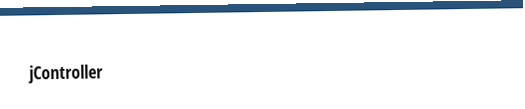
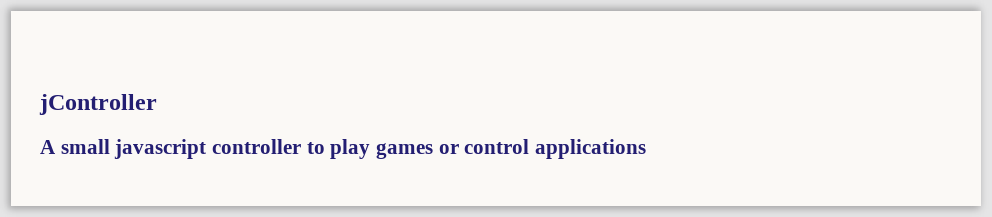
+ A small javascript controller to play games or control applications

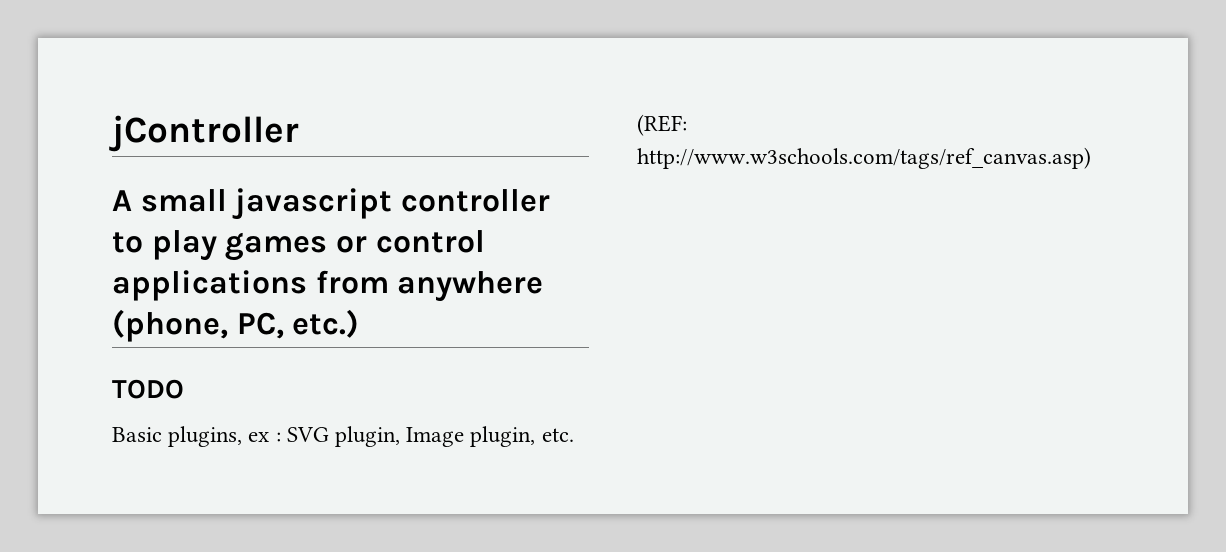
- A small javascript controller to play games or control applications
+ A small javascript controller to play games or control applications from anywhere (phone, PC, etc.)
+ TODO
+ Basic plugins, ex : SVG plugin, Image plugin, etc. (REF: http://www.w3schools.com/tags/ref_canvas.asp)

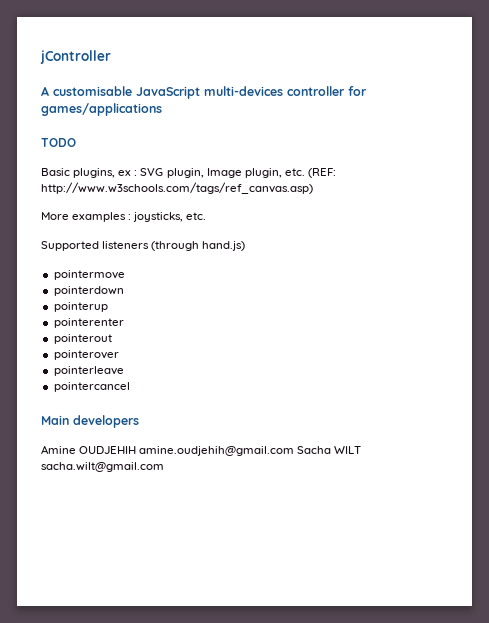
- A small javascript controller to play games or control applications from anywhere (phone, PC, etc.)
+ A customisable JavaScript multi-devices controller for games/applications
+ More examples : joysticks, etc.
+ Supported listeners (through hand.js)
+ pointermove
+ pointerdown
+ pointerup
+ pointerenter
+ pointerout
+ pointerover
+ pointerleave
+ pointercancel
+ Main developers
+ Amine OUDJEHIH amine.oudjehih@gmail.com Sacha WILT sacha.wilt@gmail.com

